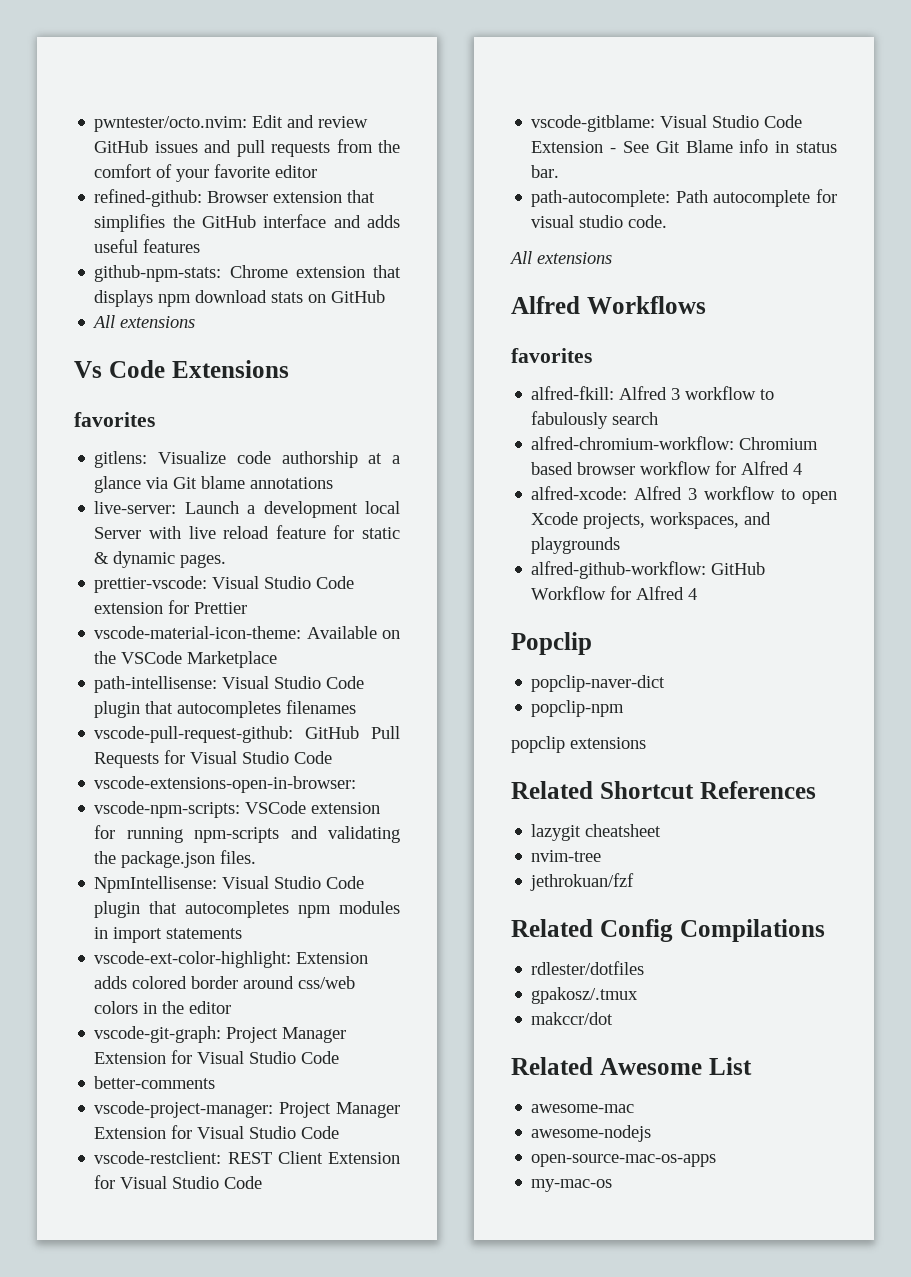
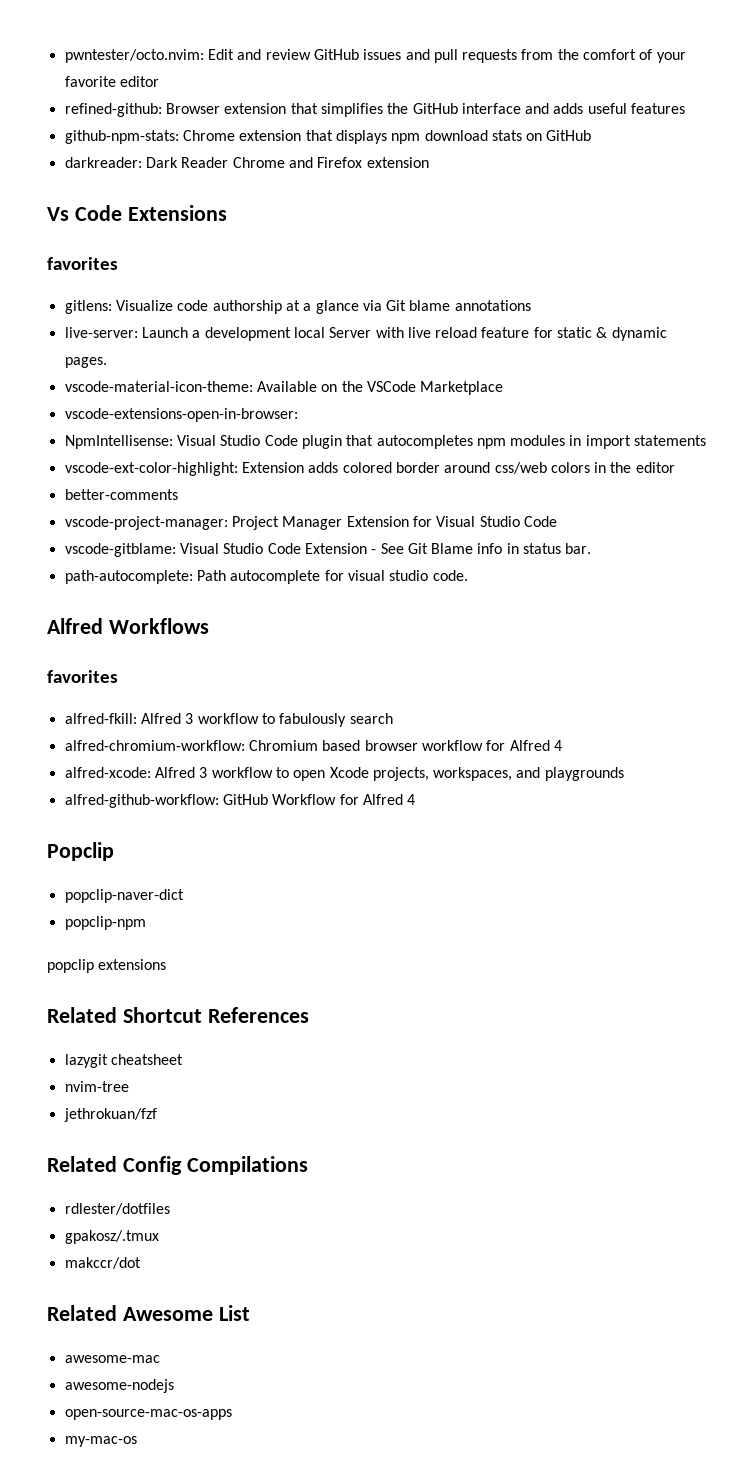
  github-npm-stats: Chrome extension that displays npm download stats on GitHub
- All extensions
+ darkreader: Dark Reader Chrome and Firefox extension
- prettier-vscode: Visual Studio Code extension for Prettier
- path-intellisense: Visual Studio Code plugin that autocompletes filenames
- vscode-pull-request-github: GitHub Pull Requests for Visual Studio Code
  vscode-extensions-open-in-browser:
- vscode-npm-scripts: VSCode extension for running npm-scripts and validating the package.json files.
- vscode-git-graph: Project Manager Extension for Visual Studio Code
- vscode-restclient: REST Client Extension for Visual Studio Code
  path-autocomplete: Path autocomplete for visual studio code.
- All extensions

